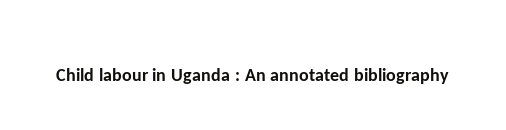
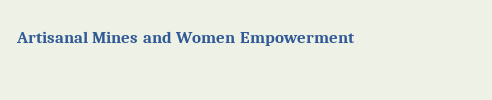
- Child labour in Uganda : An annotated bibliography
+ Artisanal Mines and Women Empowerment

